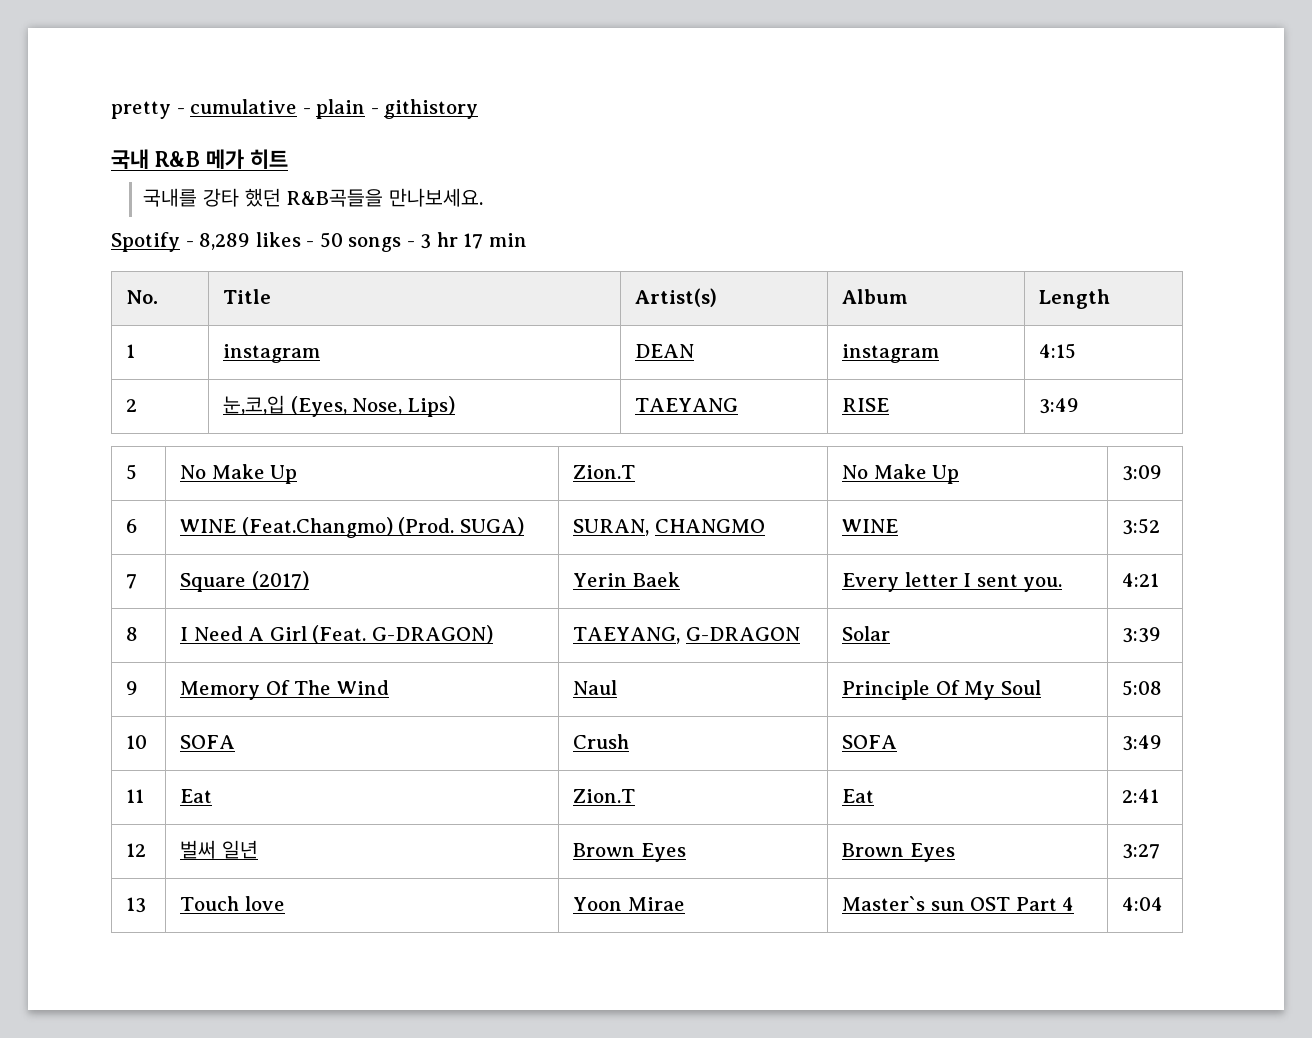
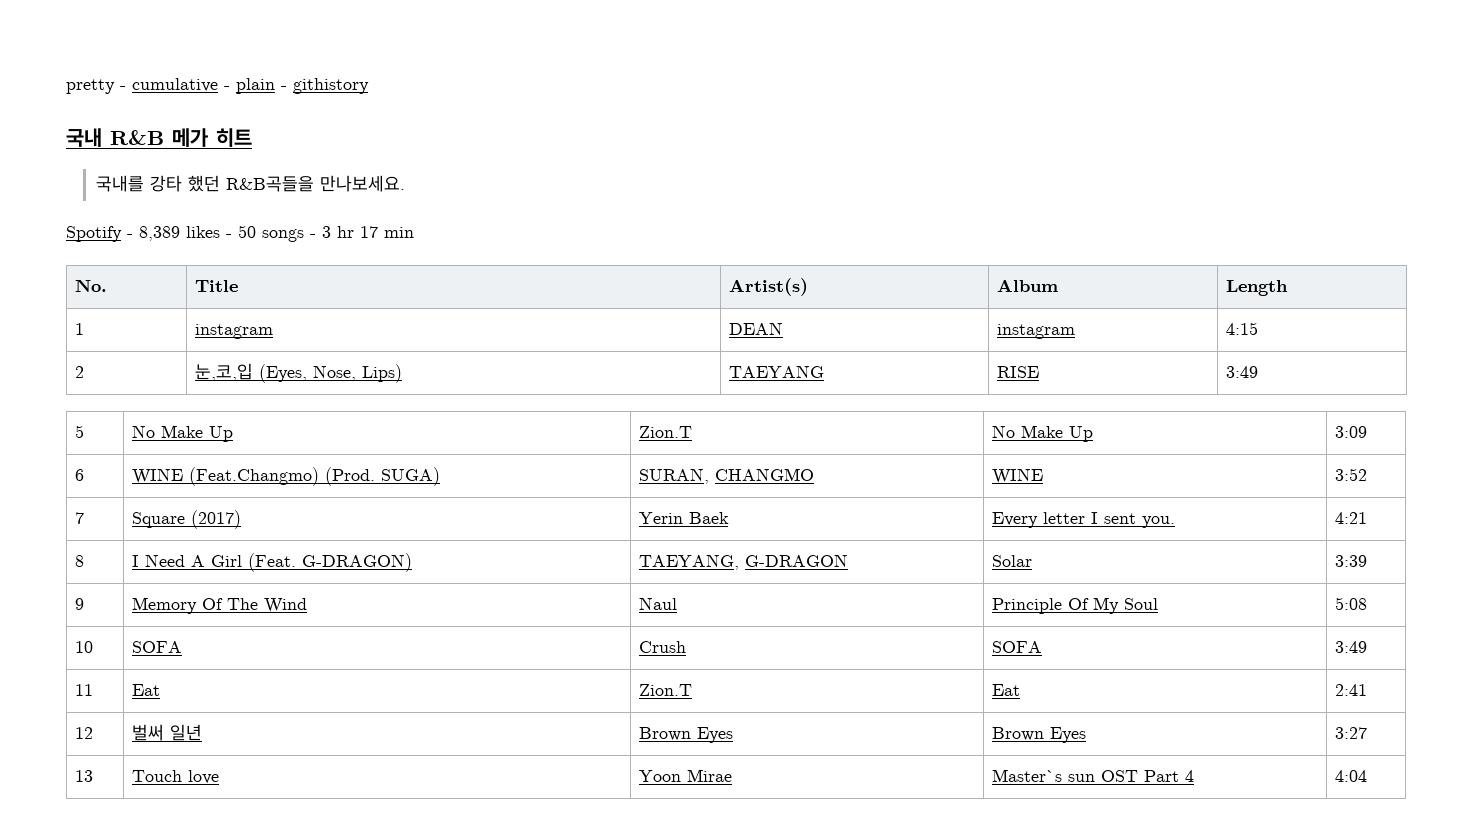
- Spotify - 8,289 likes - 50 songs - 3 hr 17 min
+ Spotify - 8,389 likes - 50 songs - 3 hr 17 min

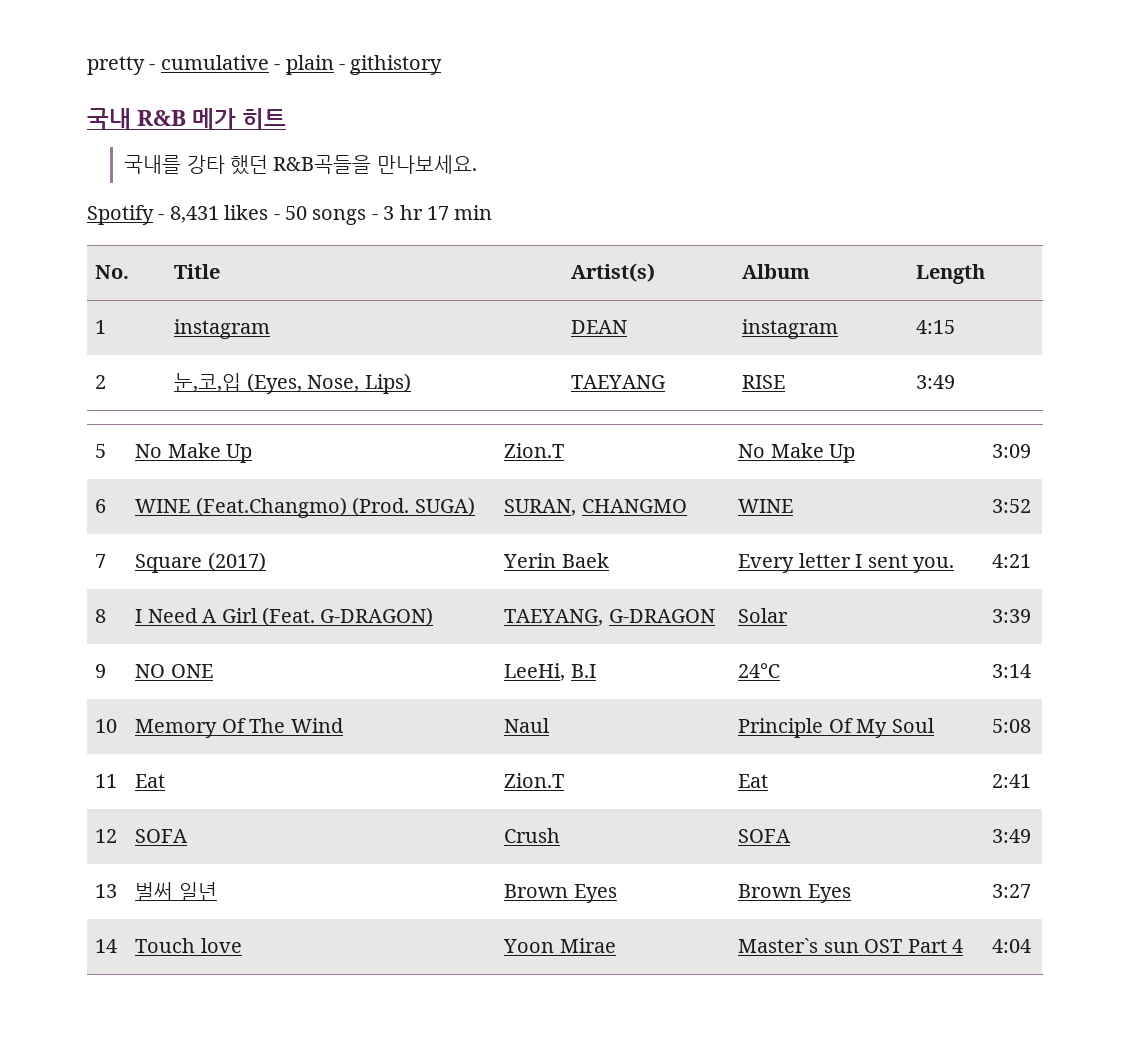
- Spotify - 8,389 likes - 50 songs - 3 hr 17 min
+ Spotify - 8,431 likes - 50 songs - 3 hr 17 min
- 9 | Memory Of The Wind | Naul | Principle Of My Soul | 5:08
+ 9 | NO ONE | LeeHi, B.I | 24℃ | 3:14
+ 10 | Memory Of The Wind | Naul | Principle Of My Soul | 5:08
- 10 | SOFA | Crush | SOFA | 3:49
- 12 | 벌써 일년 | Brown Eyes | Brown Eyes | 3:27
+ 12 | SOFA | Crush | SOFA | 3:49
+ 13 | 벌써 일년 | Brown Eyes | Brown Eyes | 3:27
- 13 | Touch love | Yoon Mirae | Master`s sun OST Part 4 | 4:04
+ 14 | Touch love | Yoon Mirae | Master`s sun OST Part 4 | 4:04

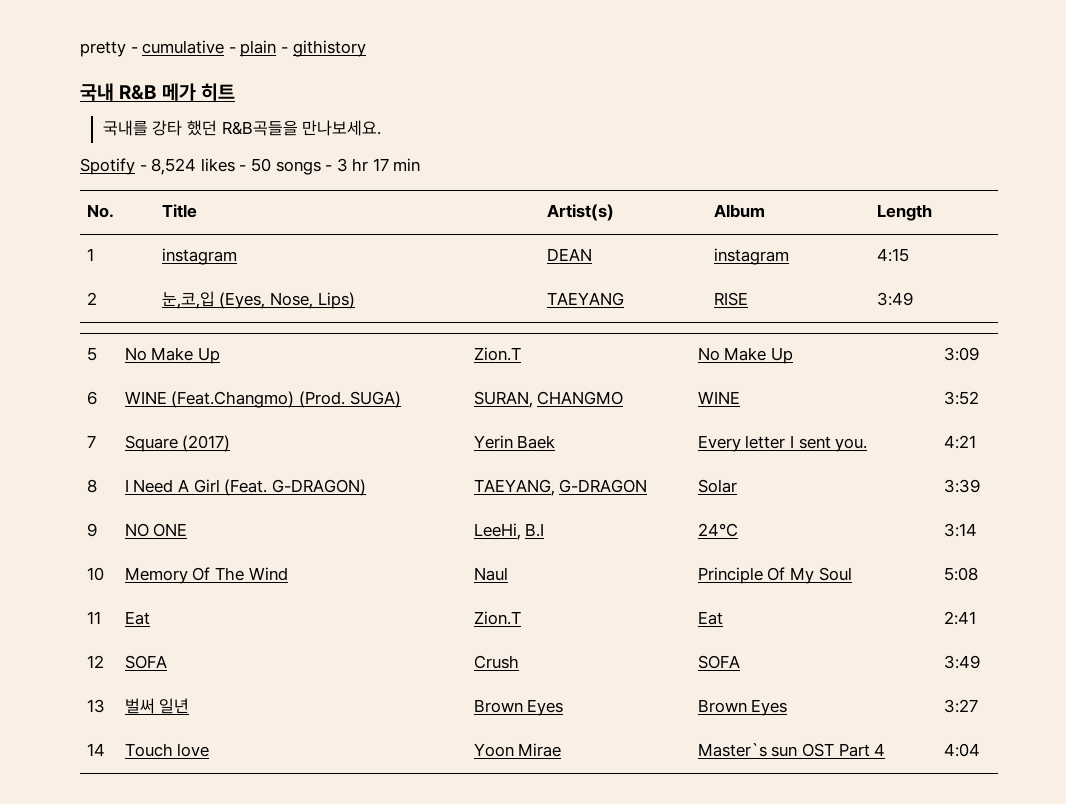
- Spotify - 8,431 likes - 50 songs - 3 hr 17 min
+ Spotify - 8,524 likes - 50 songs - 3 hr 17 min

